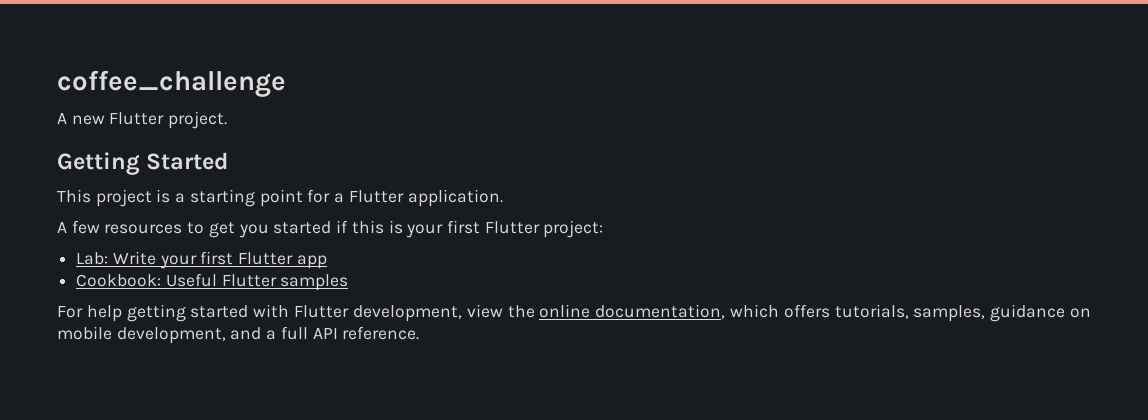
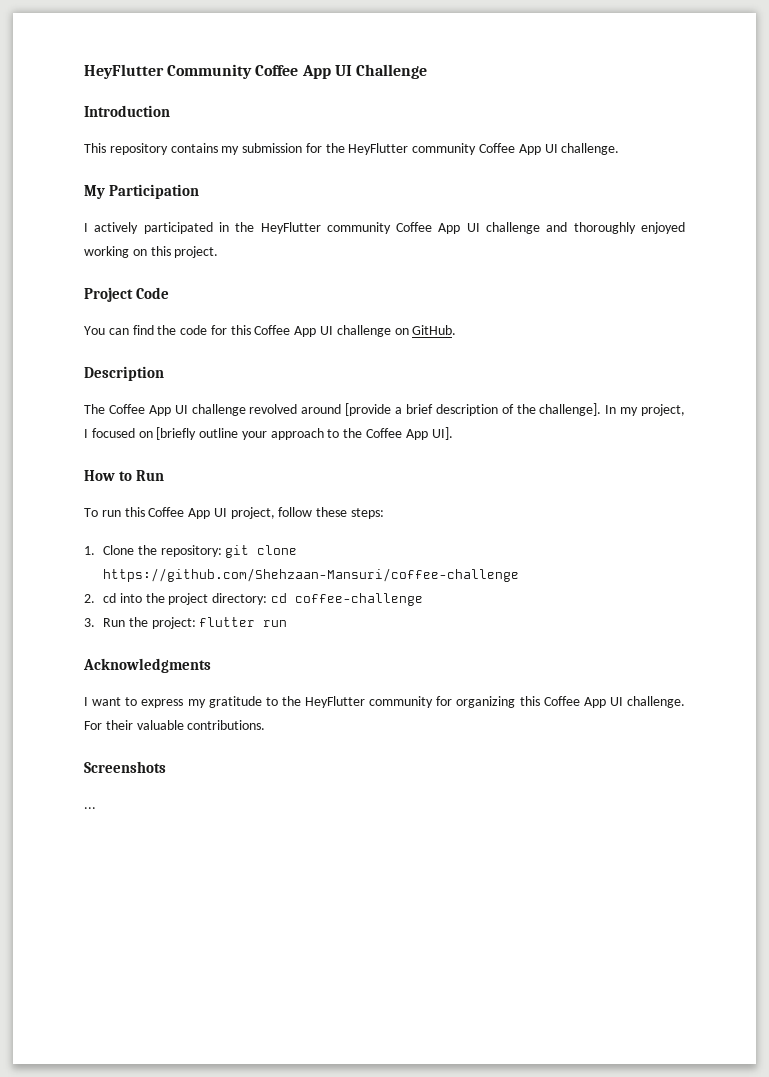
- coffee_challenge
- A new Flutter project.
- Getting Started
- This project is a starting point for a Flutter application.
- A few resources to get you started if this is your first Flutter project:
- Lab: Write your first Flutter app
- Cookbook: Useful Flutter samples
- For help getting started with Flutter development, view the online documentation, which offers tutorials, samples, guidance on mobile development, and a full API reference.
+ HeyFlutter Community Coffee App UI Challenge
+ Introduction
+ This repository contains my submission for the HeyFlutter community Coffee App UI challenge.
+ My Participation
+ I actively participated in the HeyFlutter community Coffee App UI challenge and thoroughly enjoyed working on this project.
+ Project Code
+ You can find the code for this Coffee App UI challenge on GitHub.
+ Description
+ The Coffee App UI challenge revolved around [provide a brief description of the challenge]. In my project, I focused on [briefly outline your approach to the Coffee App UI].
+ How to Run
+ To run this Coffee App UI project, follow these steps:
+ 1. Clone the repository: git clone https://github.com/Shehzaan-Mansuri/coffee-challenge
+ 2. cd into the project directory: cd coffee-challenge
+ 3. Run the project: flutter run
+ Acknowledgments
+ I want to express my gratitude to the HeyFlutter community for organizing this Coffee App UI challenge. For their valuable contributions.
+ Screenshots
+ ...

